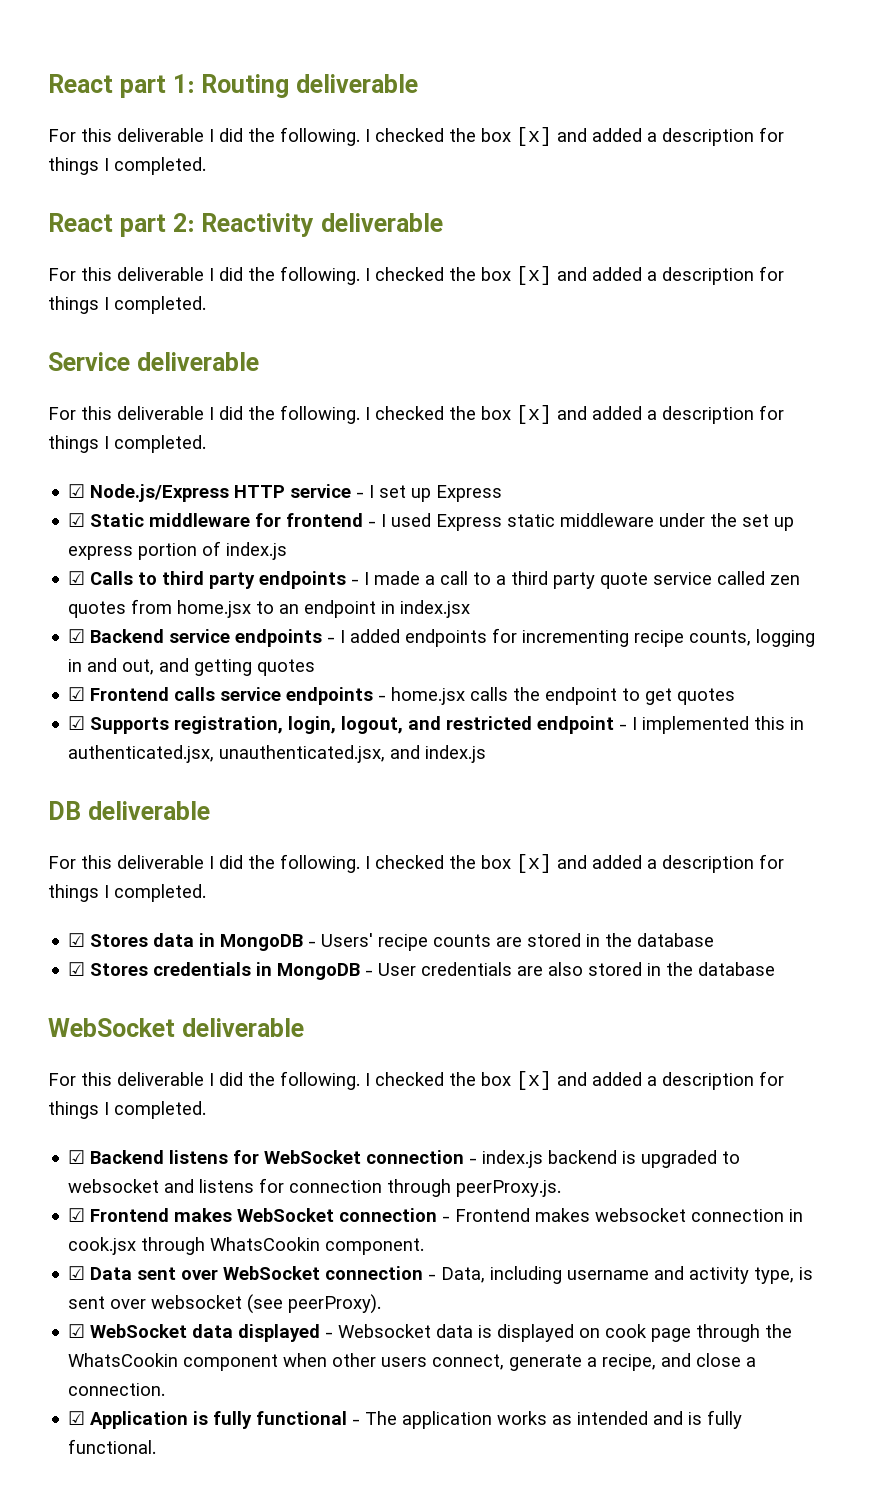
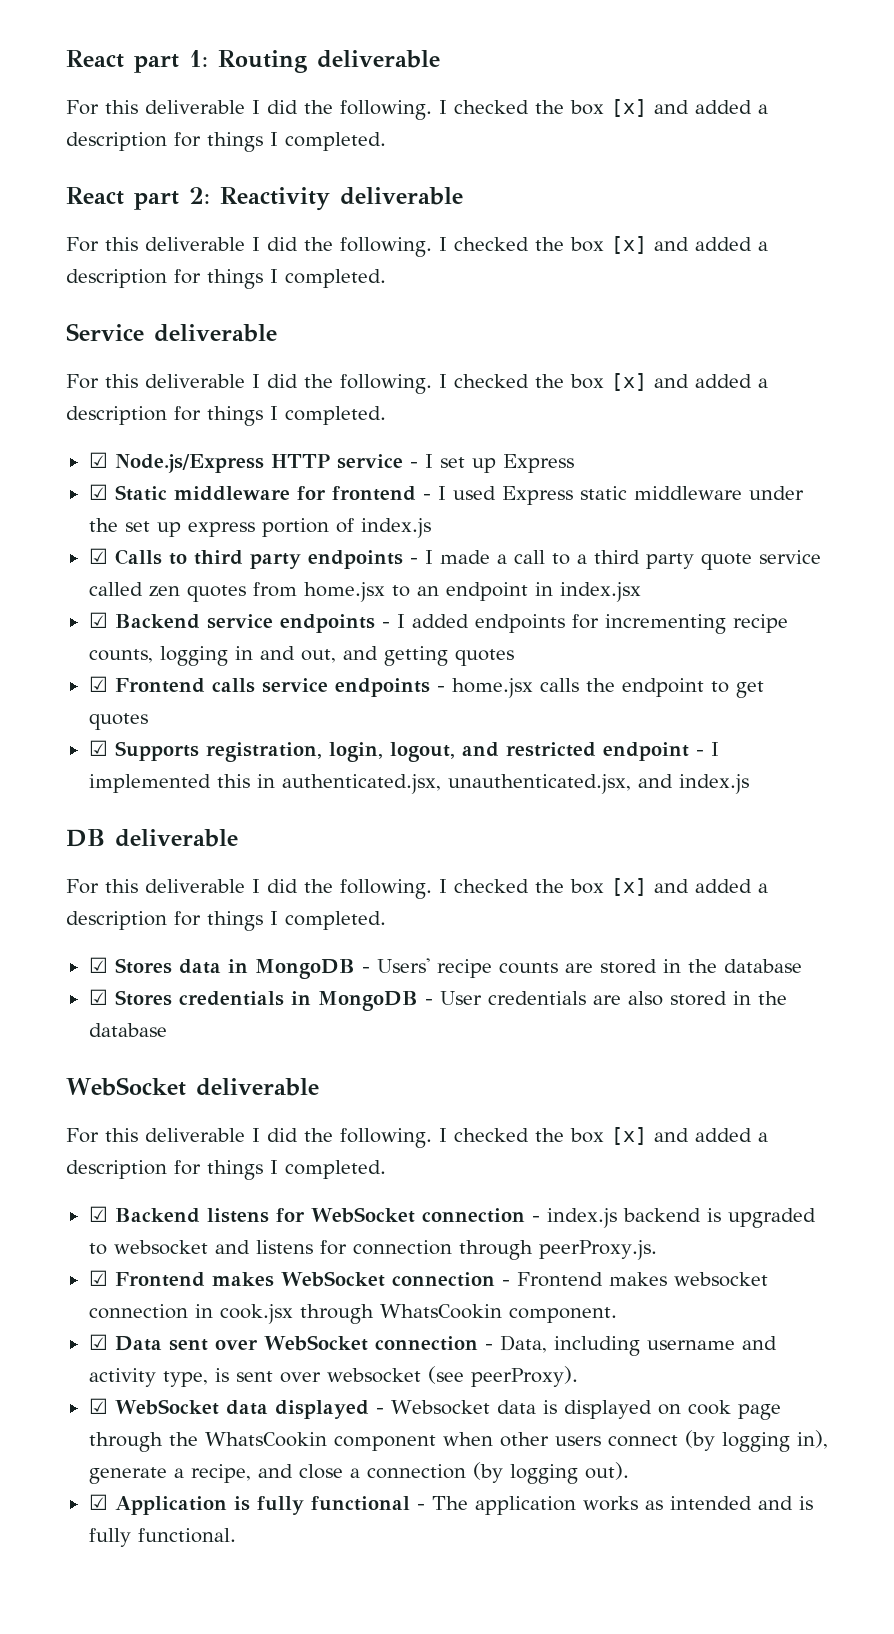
- ☑ WebSocket data displayed - Websocket data is displayed on cook page through the WhatsCookin component when other users connect, generate a recipe, and close a connection.
+ ☑ WebSocket data displayed - Websocket data is displayed on cook page through the WhatsCookin component when other users connect (by logging in), generate a recipe, and close a connection (by logging out).

